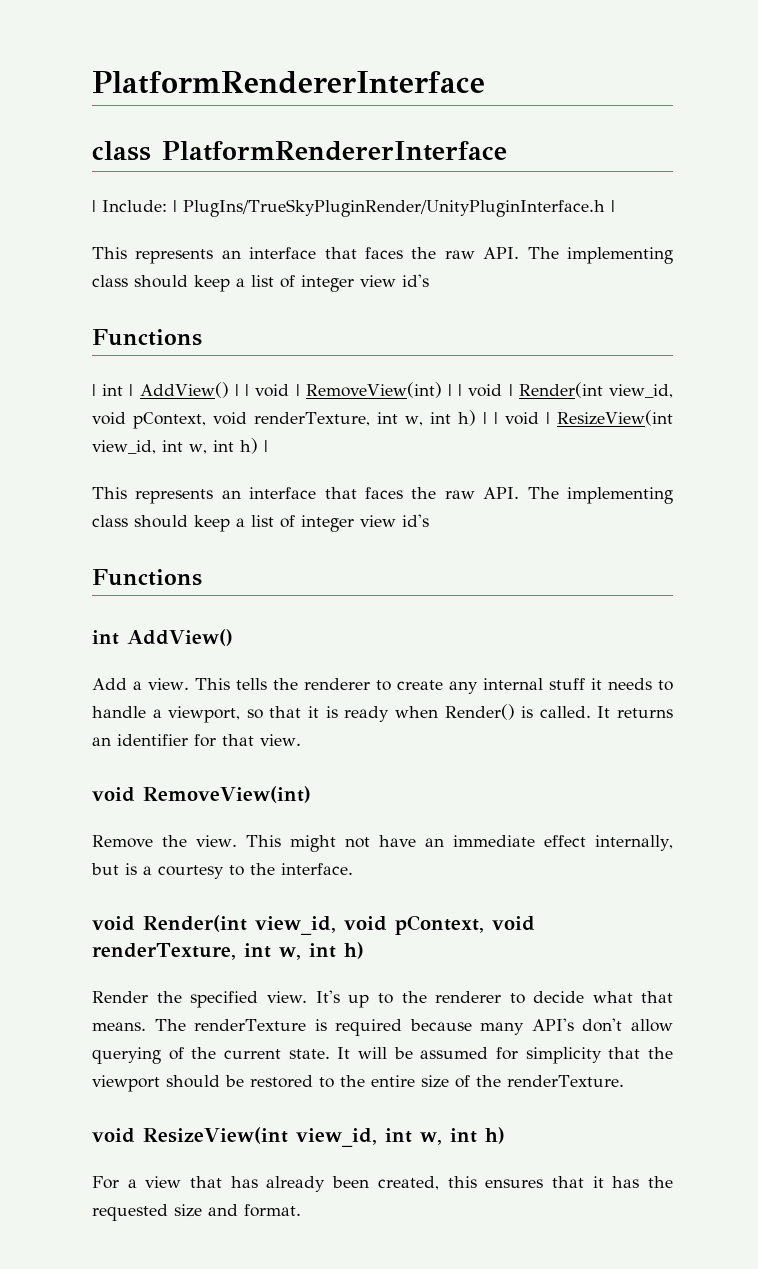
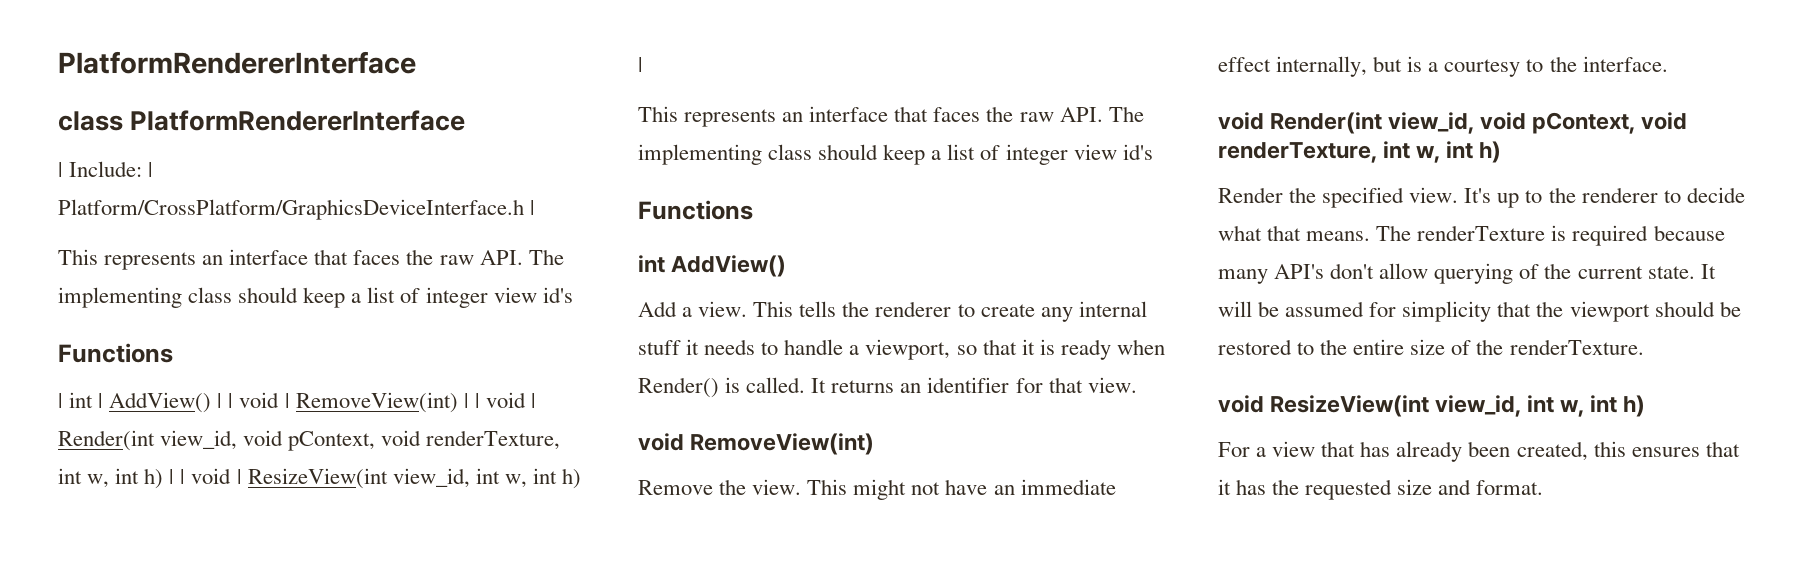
- | Include: | PlugIns/TrueSkyPluginRender/UnityPluginInterface.h |
+ | Include: | Platform/CrossPlatform/GraphicsDeviceInterface.h |

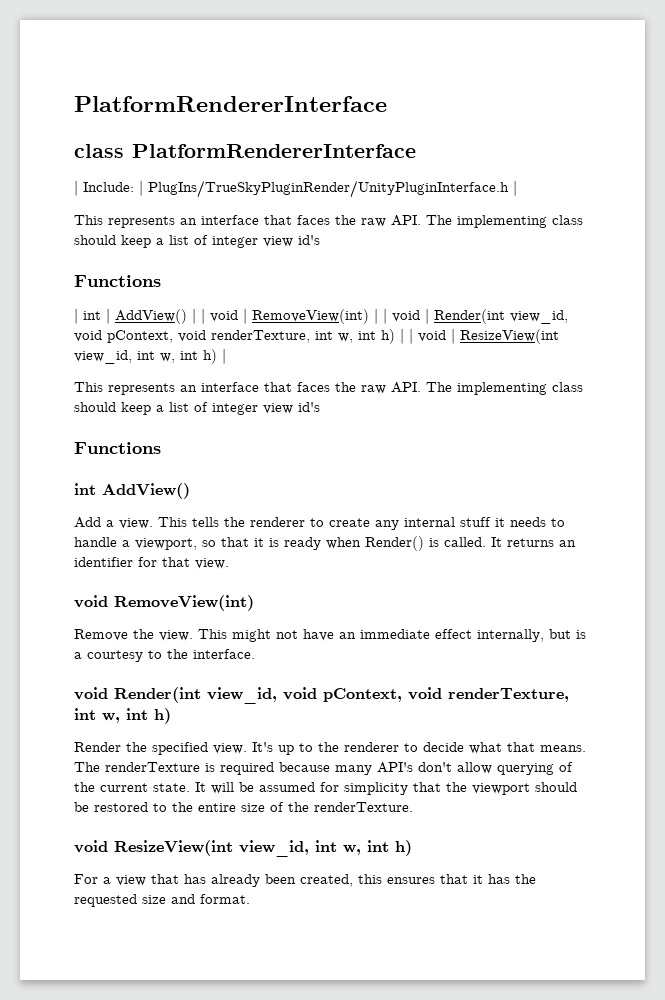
- | Include: | Platform/CrossPlatform/GraphicsDeviceInterface.h |
+ | Include: | PlugIns/TrueSkyPluginRender/UnityPluginInterface.h |

